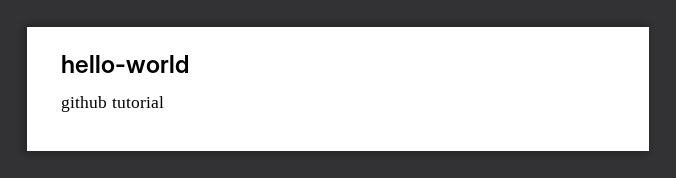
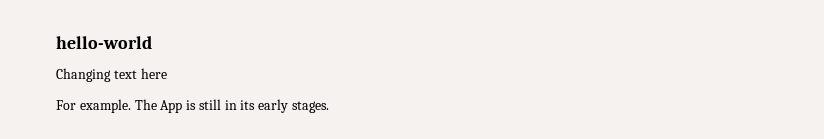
- github tutorial
+ Changing text here
+ For example. The App is still in its early stages.

